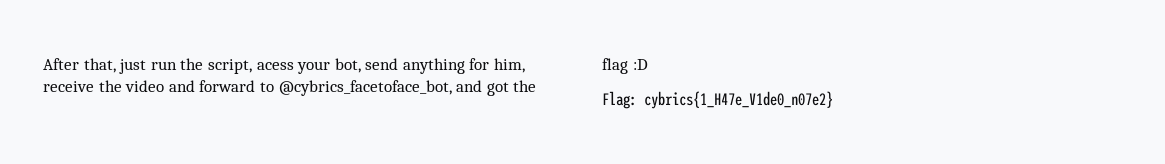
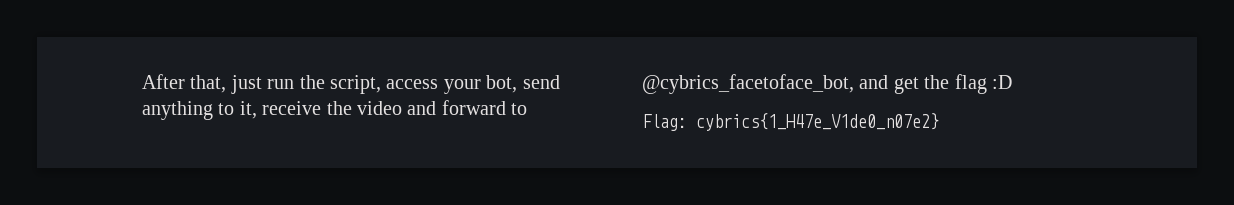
- After that, just run the script, acess your bot, send anything for him, receive the video and forward to @cybrics_facetoface_bot, and got the flag :D
+ After that, just run the script, access your bot, send anything to it, receive the video and forward to @cybrics_facetoface_bot, and get the flag :D

